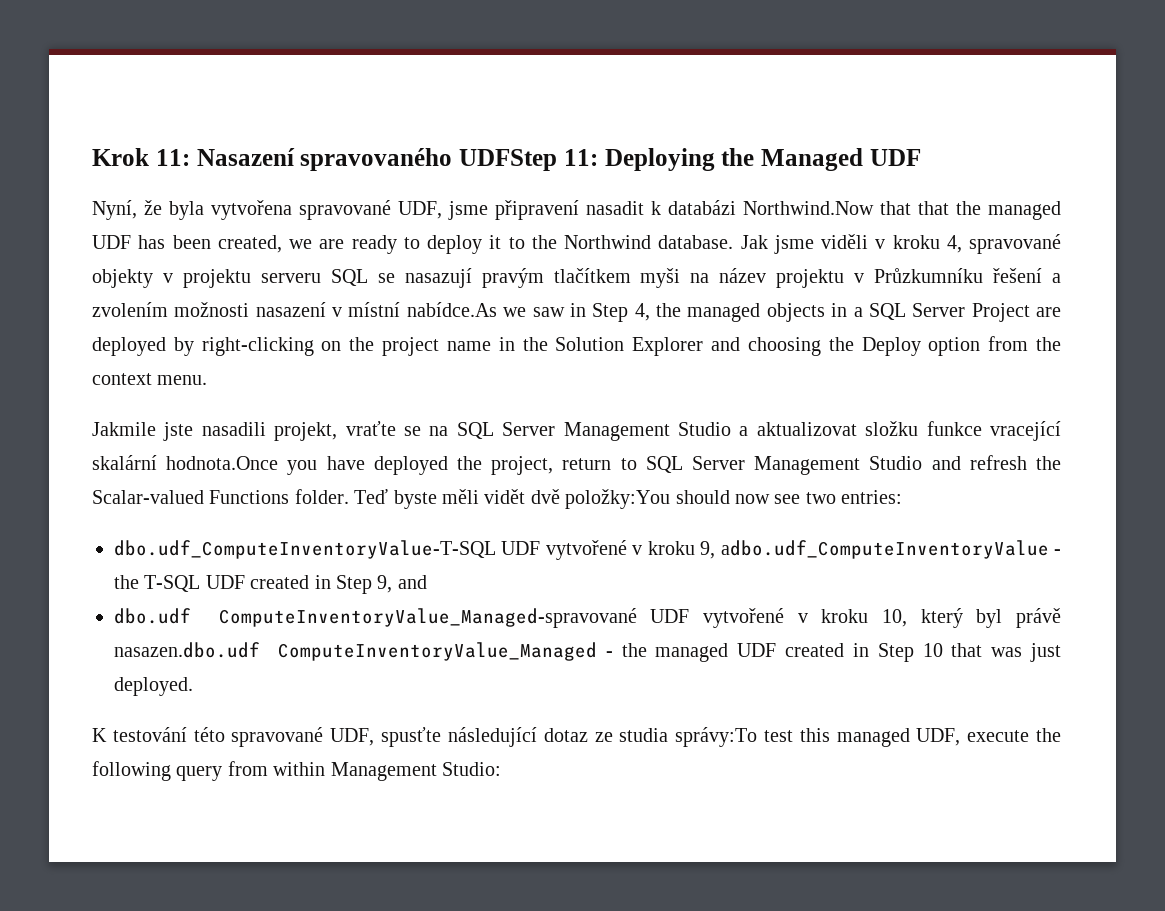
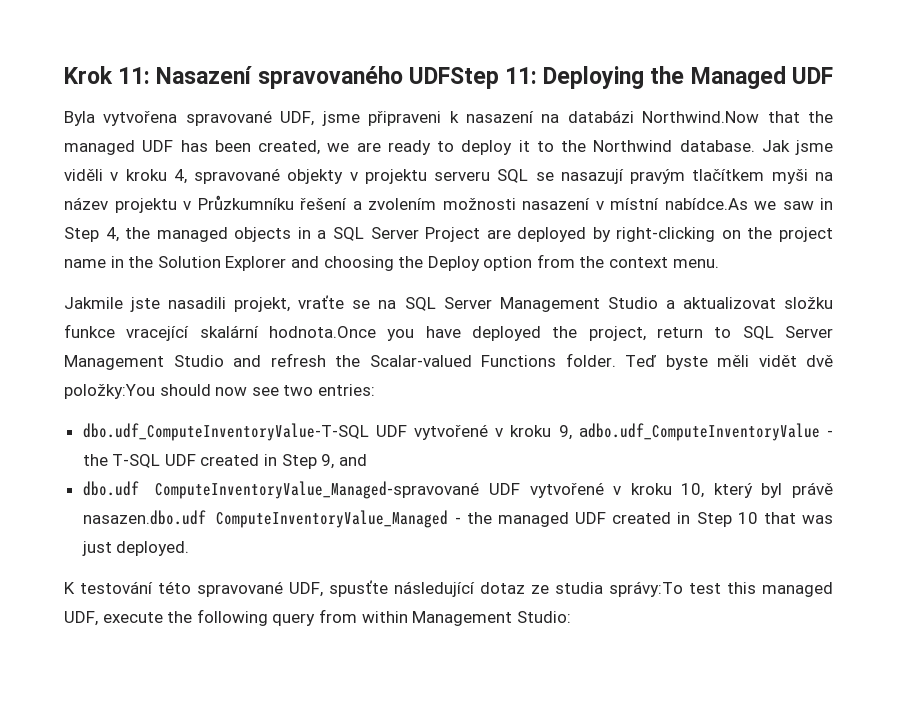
- Nyní, že byla vytvořena spravované UDF, jsme připravení nasadit k databázi Northwind.Now that that the managed UDF has been created, we are ready to deploy it to the Northwind database.
+ Byla vytvořena spravované UDF, jsme připraveni k nasazení na databázi Northwind.Now that the managed UDF has been created, we are ready to deploy it to the Northwind database.

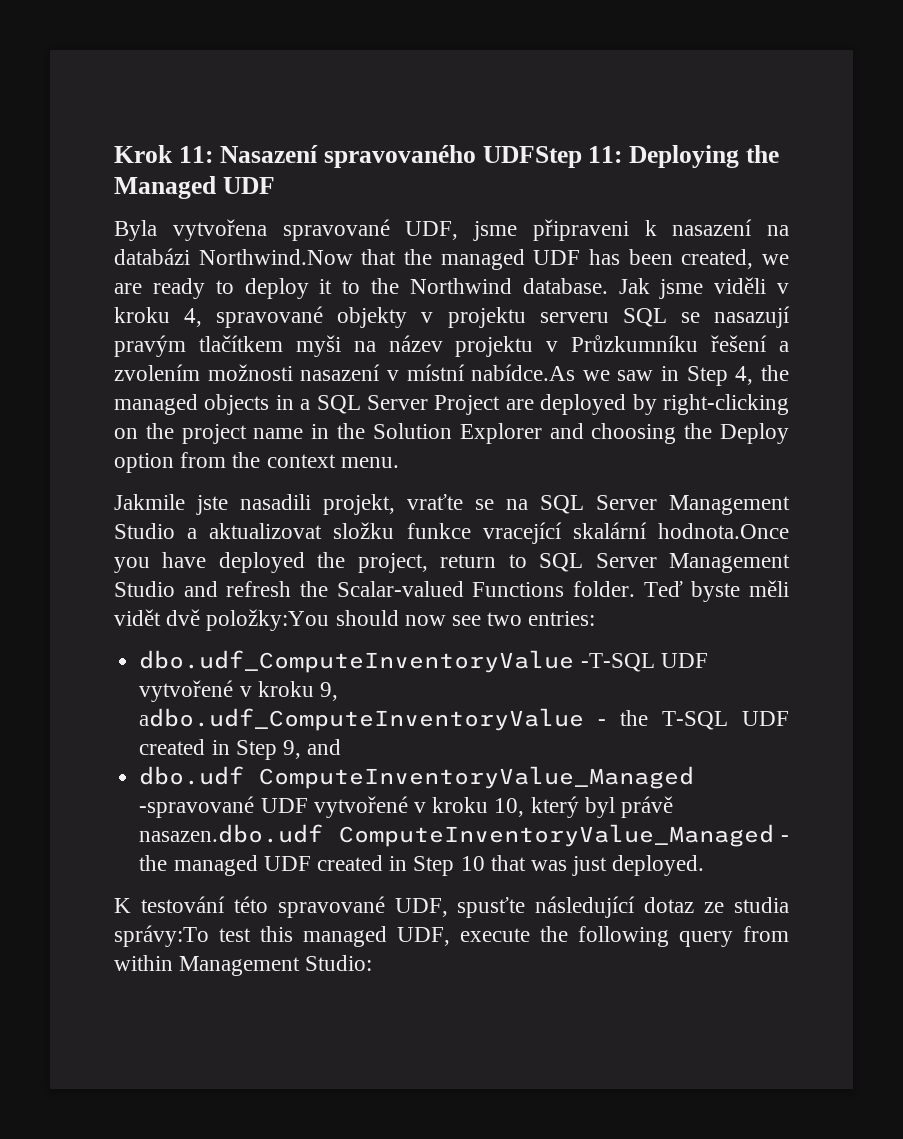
- dbo.udf_ComputeInventoryValue-T-SQL UDF vytvořené v kroku 9, adbo.udf_ComputeInventoryValue - the T-SQL UDF created in Step 9, and
+ dbo.udf_ComputeInventoryValue -T-SQL UDF vytvořené v kroku 9, adbo.udf_ComputeInventoryValue - the T-SQL UDF created in Step 9, and
- dbo.udf ComputeInventoryValue_Managed-spravované UDF vytvořené v kroku 10, který byl právě nasazen.dbo.udf ComputeInventoryValue_Managed - the managed UDF created in Step 10 that was just deployed.
+ dbo.udf ComputeInventoryValue_Managed -spravované UDF vytvořené v kroku 10, který byl právě nasazen.dbo.udf ComputeInventoryValue_Managed - the managed UDF created in Step 10 that was just deployed.

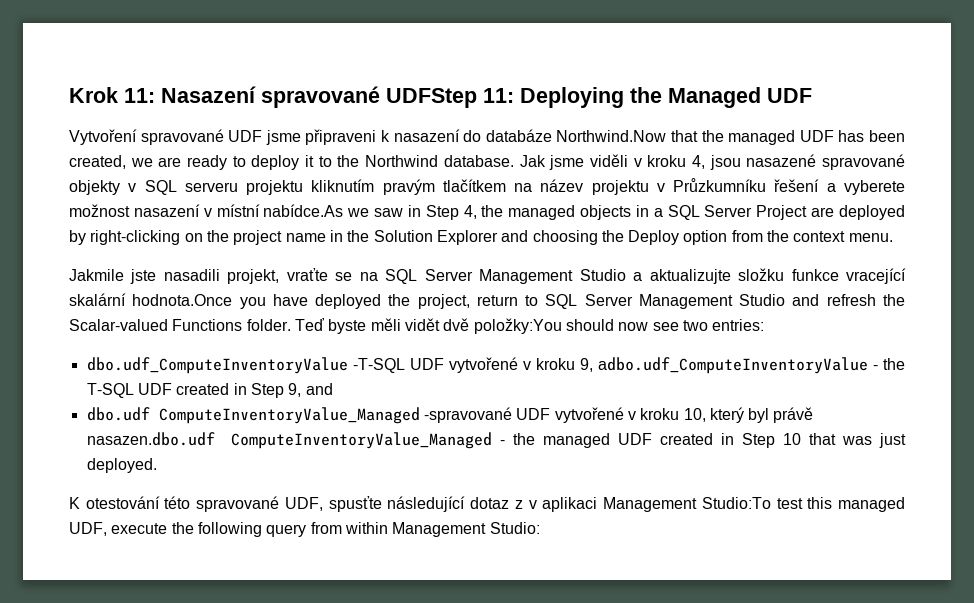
- Krok 11: Nasazení spravovaného UDFStep 11: Deploying the Managed UDF
+ Krok 11: Nasazení spravované UDFStep 11: Deploying the Managed UDF
- Byla vytvořena spravované UDF, jsme připraveni k nasazení na databázi Northwind.Now that the managed UDF has been created, we are ready to deploy it to the Northwind database.
+ Vytvoření spravované UDF jsme připraveni k nasazení do databáze Northwind.Now that the managed UDF has been created, we are ready to deploy it to the Northwind database.
- Jak jsme viděli v kroku 4, spravované objekty v projektu serveru SQL se nasazují pravým tlačítkem myši na název projektu v Průzkumníku řešení a zvolením možnosti nasazení v místní nabídce.As we saw in Step 4, the managed objects in a SQL Server Project are deployed by right-clicking on the project name in the Solution Explorer and choosing the Deploy option from the context menu.
+ Jak jsme viděli v kroku 4, jsou nasazené spravované objekty v SQL serveru projektu kliknutím pravým tlačítkem na název projektu v Průzkumníku řešení a vyberete možnost nasazení v místní nabídce.As we saw in Step 4, the managed objects in a SQL Server Project are deployed by right-clicking on the project name in the Solution Explorer and choosing the Deploy option from the context menu.
- Jakmile jste nasadili projekt, vraťte se na SQL Server Management Studio a aktualizovat složku funkce vracející skalární hodnota.Once you have deployed the project, return to SQL Server Management Studio and refresh the Scalar-valued Functions folder.
+ Jakmile jste nasadili projekt, vraťte se na SQL Server Management Studio a aktualizujte složku funkce vracející skalární hodnota.Once you have deployed the project, return to SQL Server Management Studio and refresh the Scalar-valued Functions folder.
- K testování této spravované UDF, spusťte následující dotaz ze studia správy:To test this managed UDF, execute the following query from within Management Studio:
+ K otestování této spravované UDF, spusťte následující dotaz z v aplikaci Management Studio:To test this managed UDF, execute the following query from within Management Studio:

